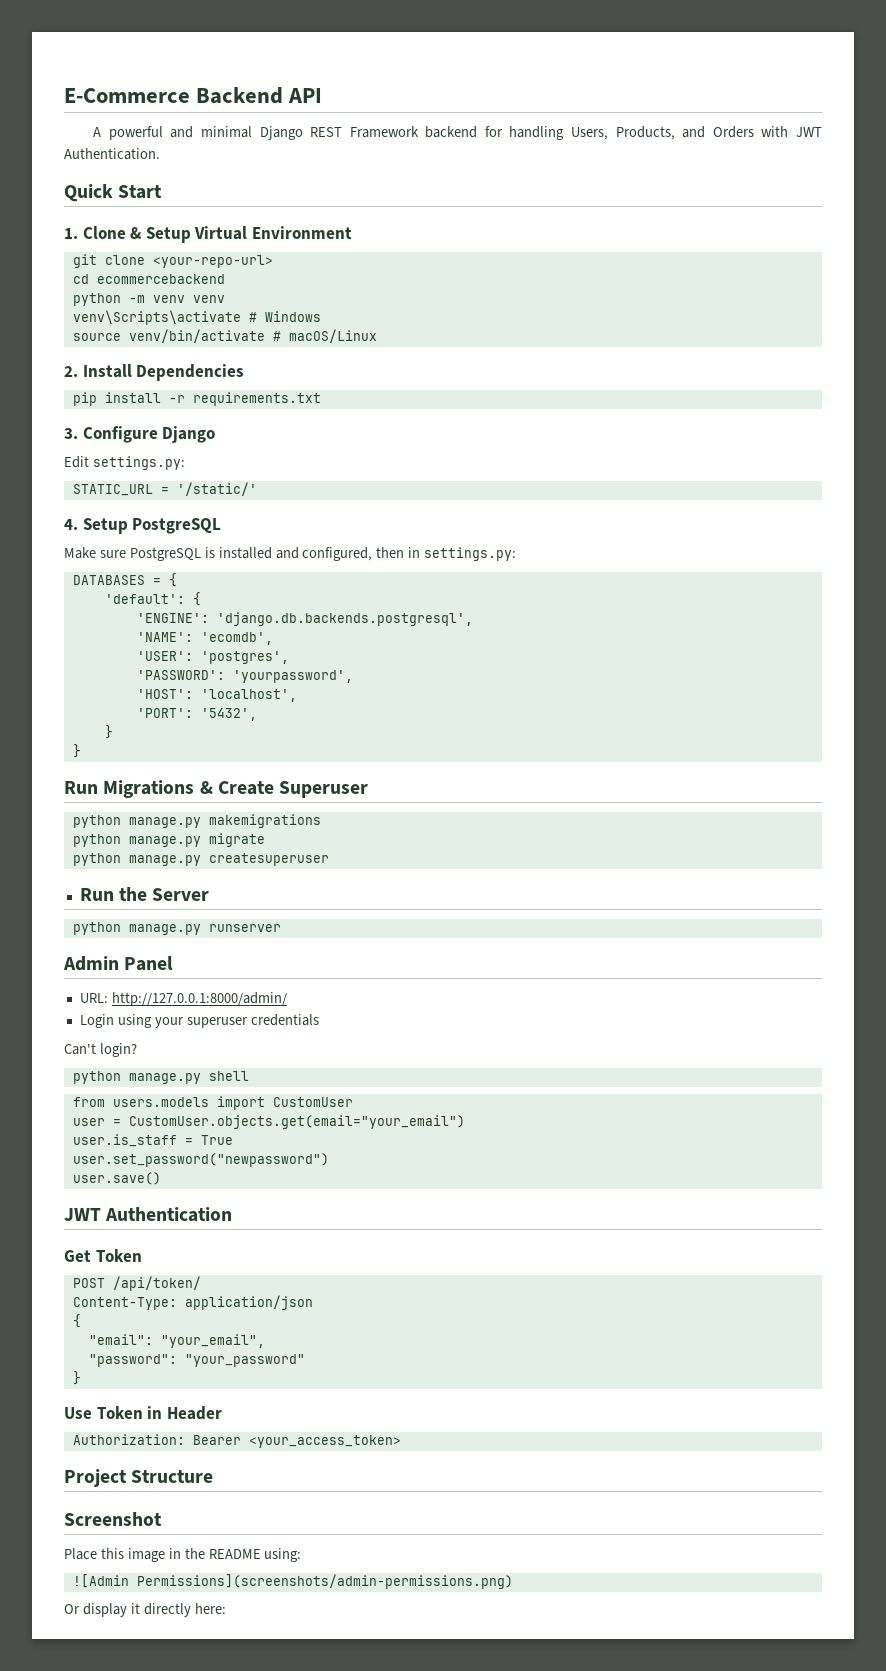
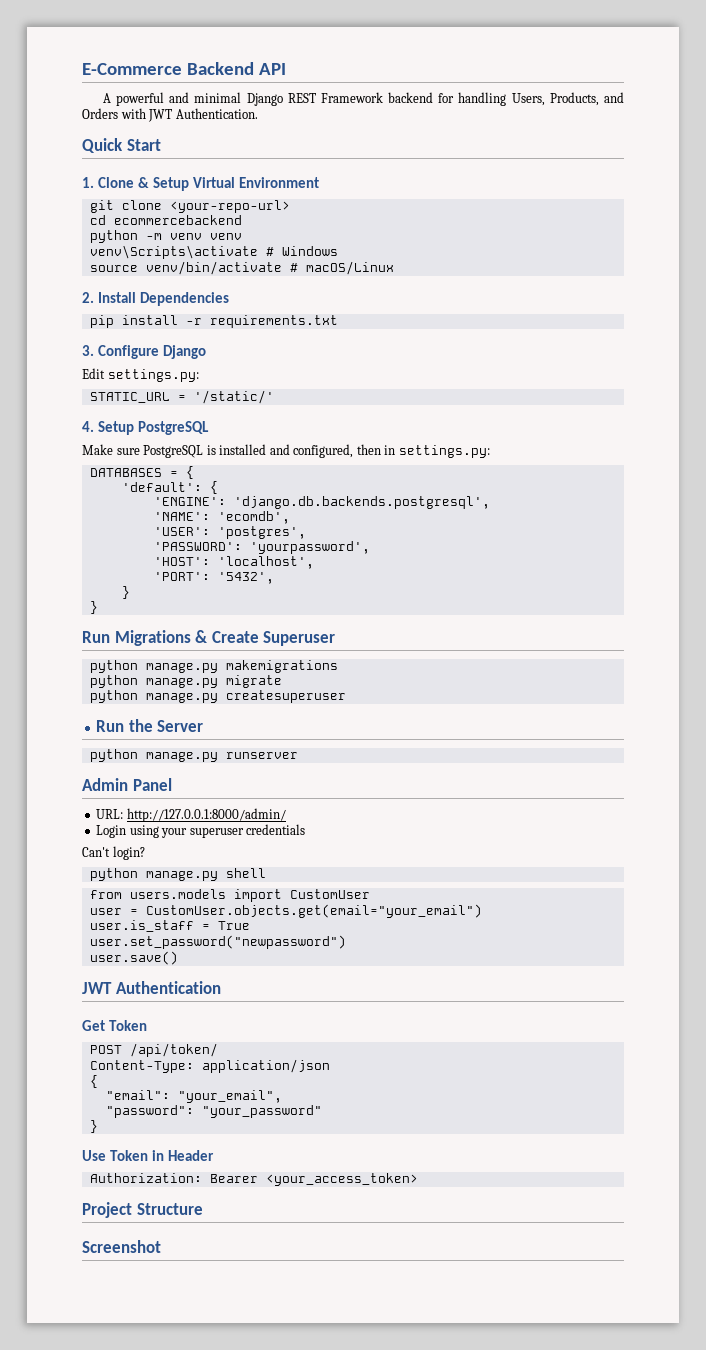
- Place this image in the README using:
- ![Admin Permissions](screenshots/admin-permissions.png)
- Or display it directly here:

